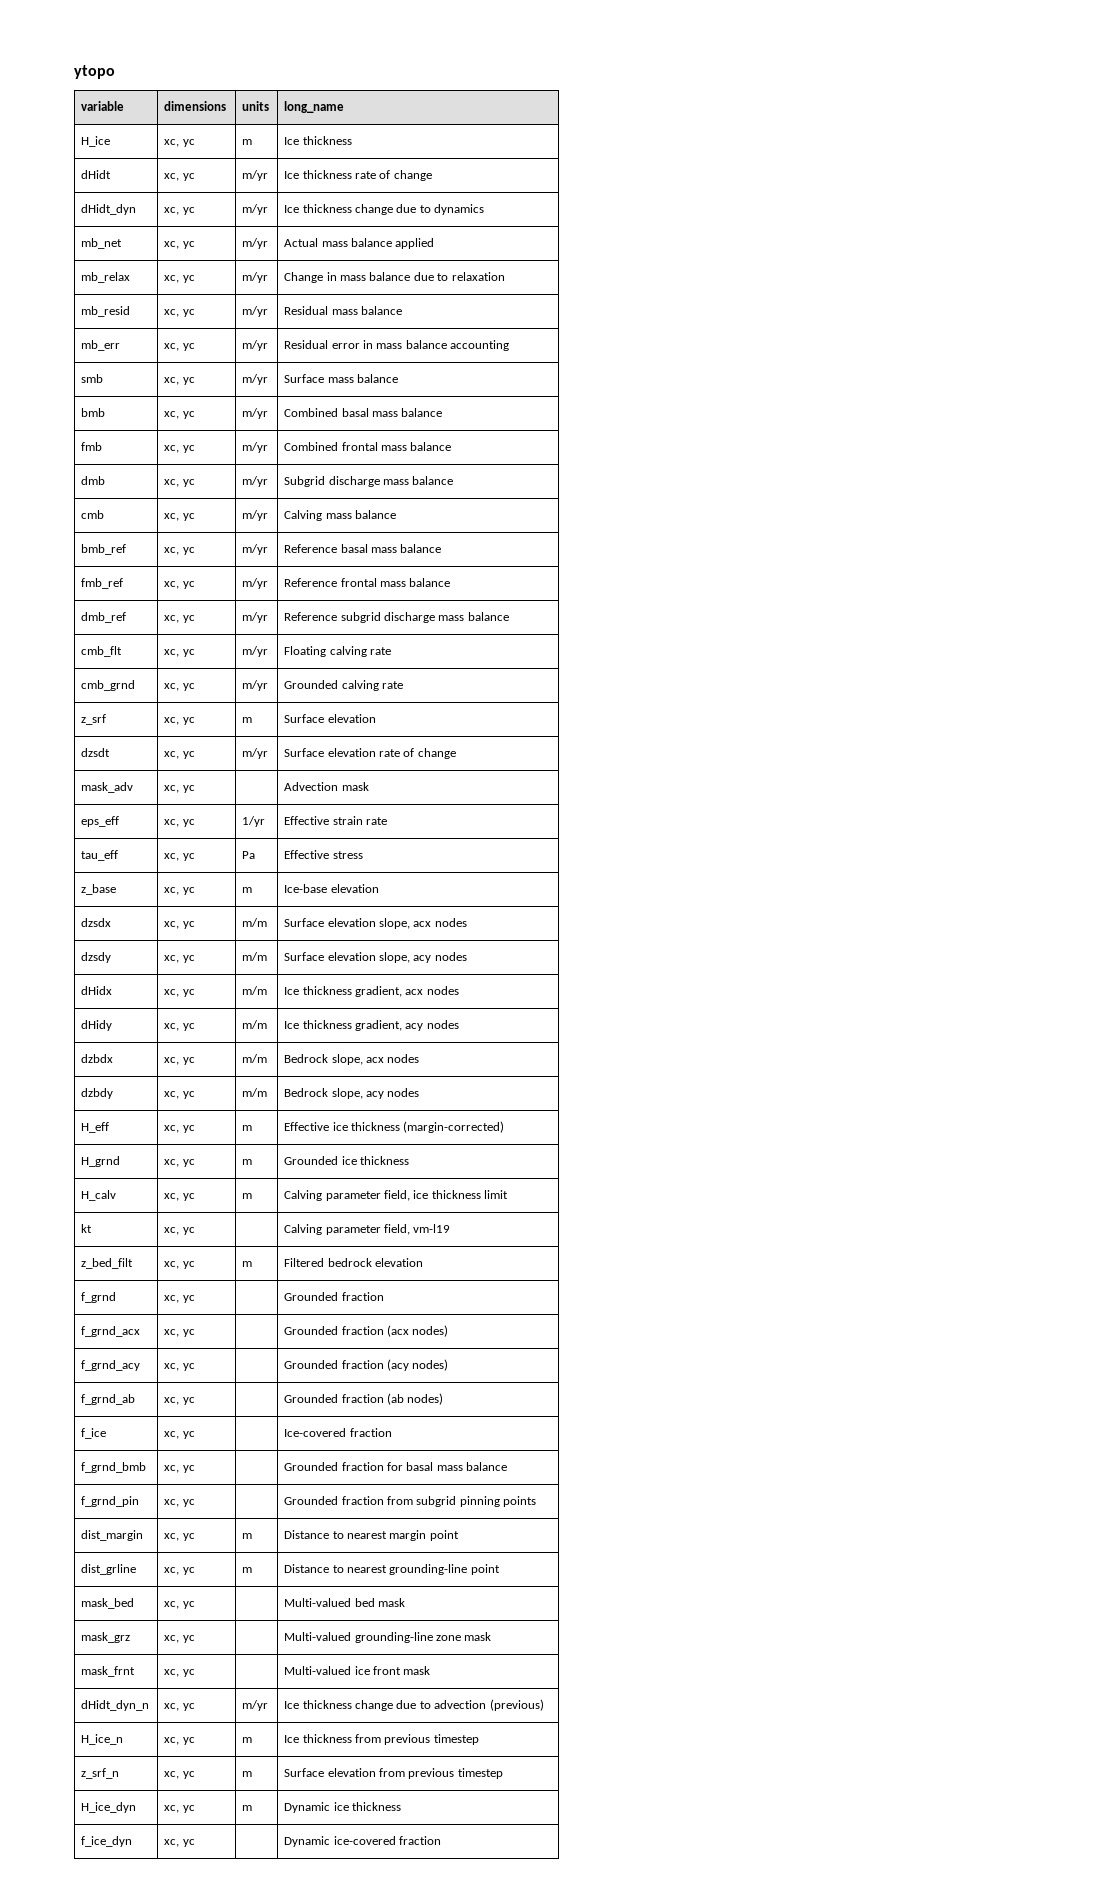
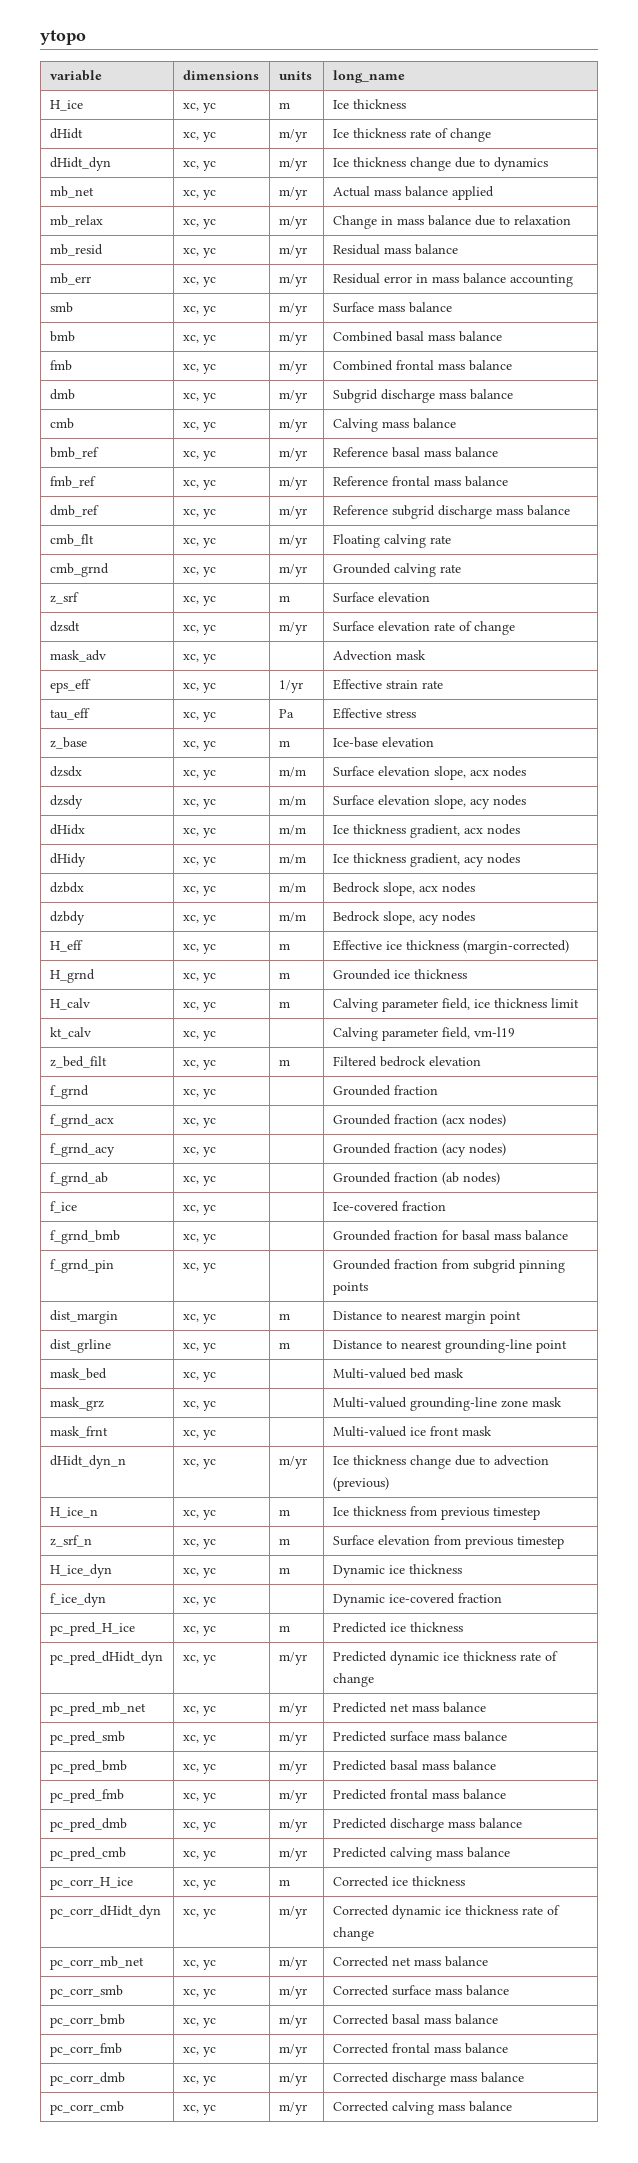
- kt | xc, yc | | Calving parameter field, vm-l19
+ kt_calv | xc, yc | | Calving parameter field, vm-l19
+ pc_pred_H_ice | xc, yc | m | Predicted ice thickness
+ pc_pred_dHidt_dyn | xc, yc | m/yr | Predicted dynamic ice thickness rate of change
+ pc_pred_mb_net | xc, yc | m/yr | Predicted net mass balance
+ pc_pred_smb | xc, yc | m/yr | Predicted surface mass balance
+ pc_pred_bmb | xc, yc | m/yr | Predicted basal mass balance
+ pc_pred_fmb | xc, yc | m/yr | Predicted frontal mass balance
+ pc_pred_dmb | xc, yc | m/yr | Predicted discharge mass balance
+ pc_pred_cmb | xc, yc | m/yr | Predicted calving mass balance
+ pc_corr_H_ice | xc, yc | m | Corrected ice thickness
+ pc_corr_dHidt_dyn | xc, yc | m/yr | Corrected dynamic ice thickness rate of change
+ pc_corr_mb_net | xc, yc | m/yr | Corrected net mass balance
+ pc_corr_smb | xc, yc | m/yr | Corrected surface mass balance
+ pc_corr_bmb | xc, yc | m/yr | Corrected basal mass balance
+ pc_corr_fmb | xc, yc | m/yr | Corrected frontal mass balance
+ pc_corr_dmb | xc, yc | m/yr | Corrected discharge mass balance
+ pc_corr_cmb | xc, yc | m/yr | Corrected calving mass balance

